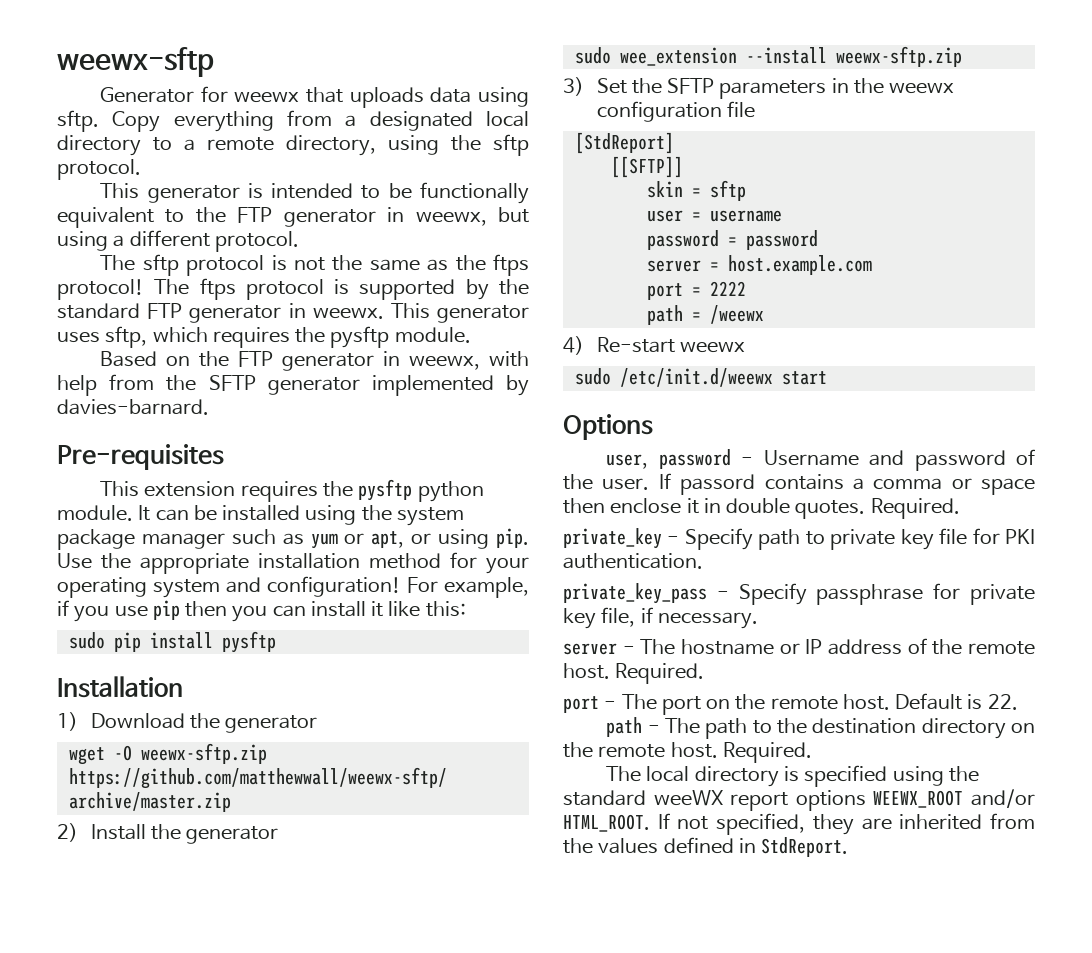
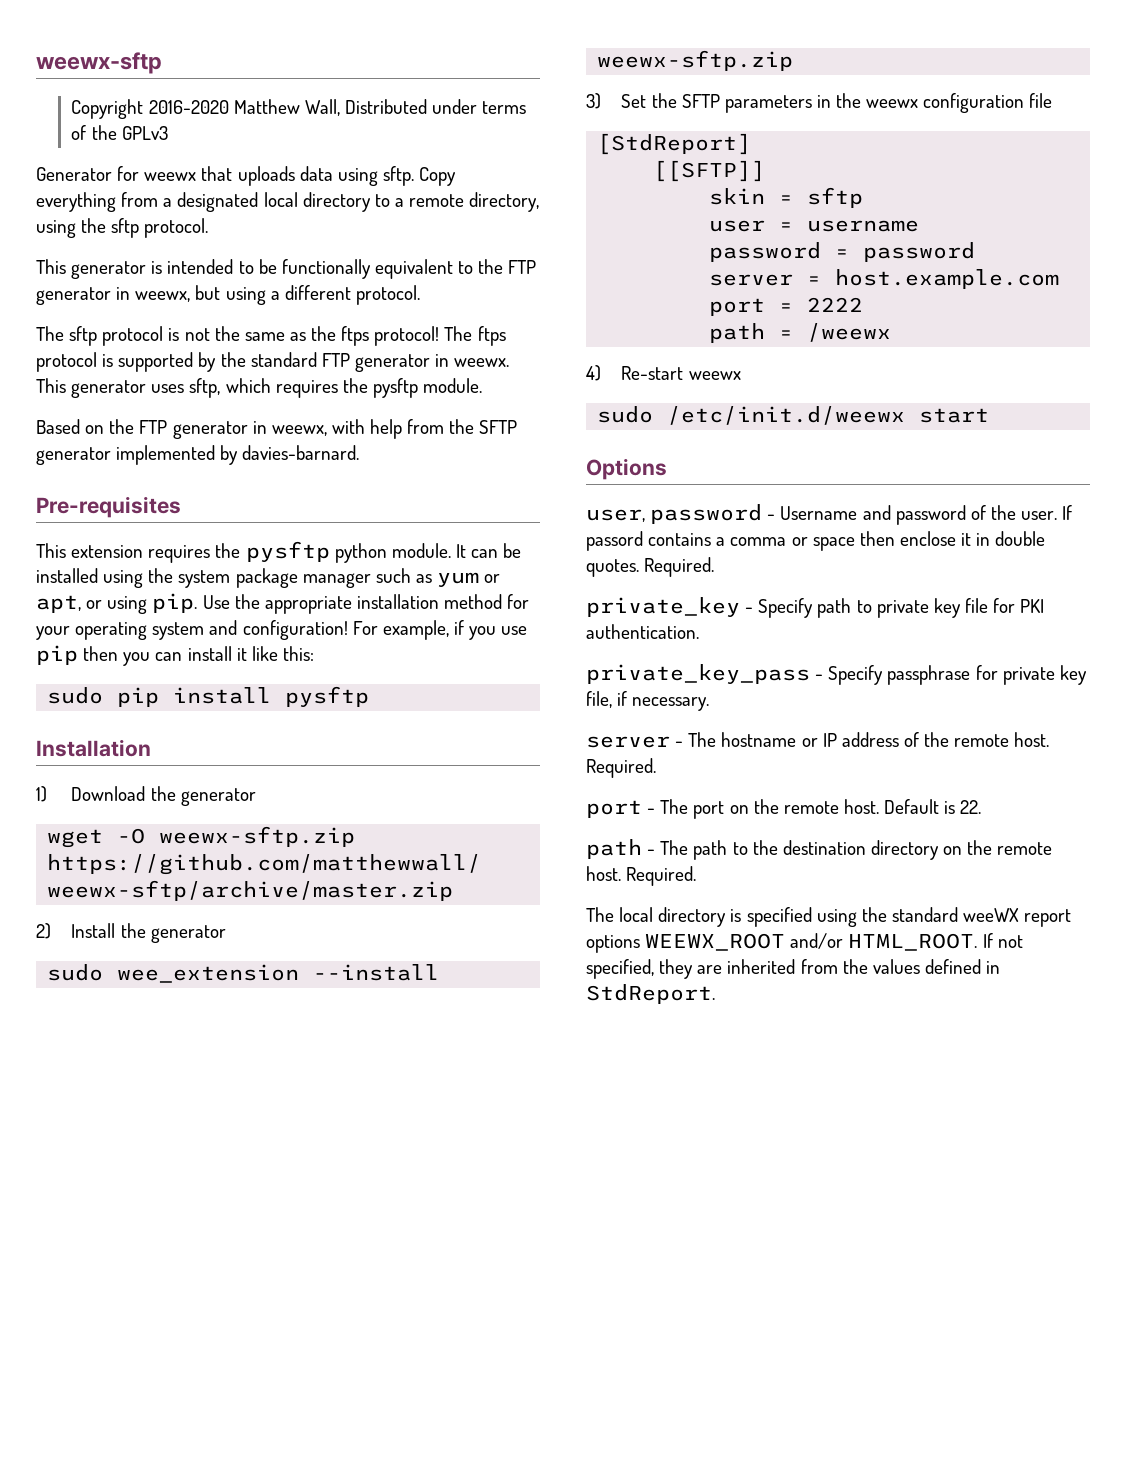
+ Copyright 2016-2020 Matthew Wall, Distributed under terms of the GPLv3

